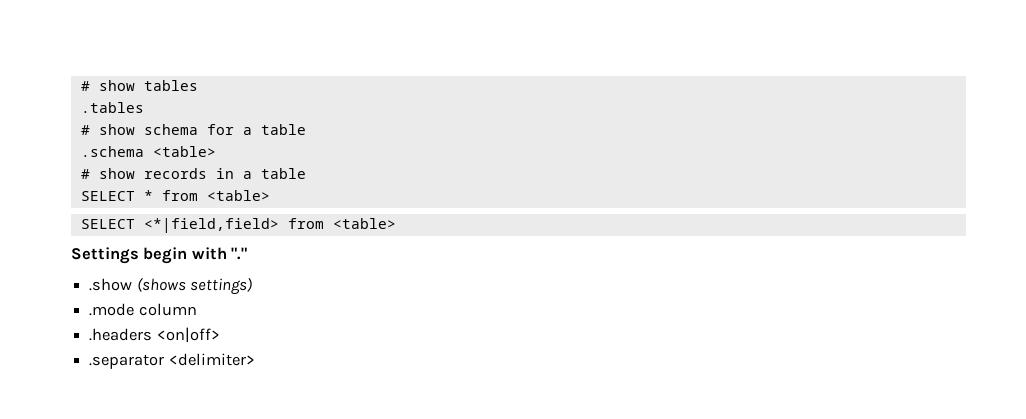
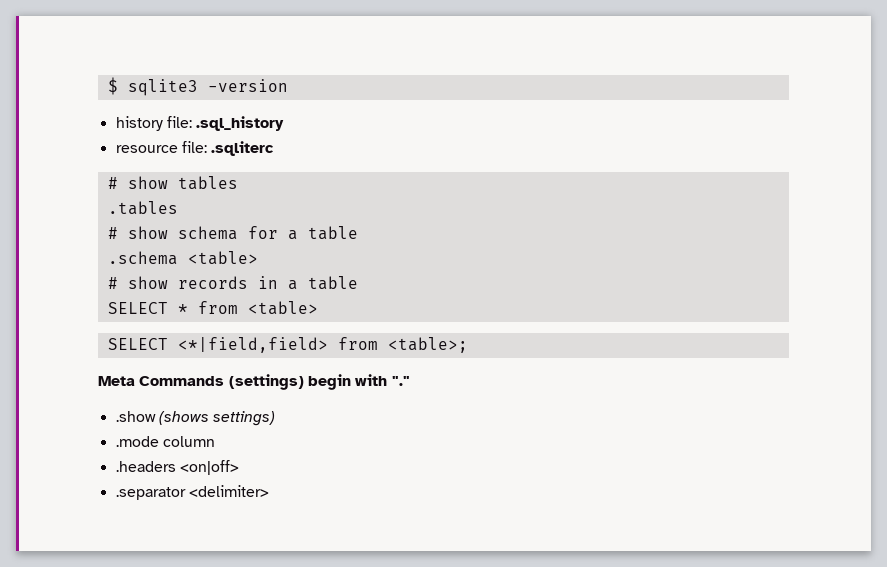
+ $ sqlite3 -version
+ history file: .sql_history
+ resource file: .sqliterc
- SELECT <*|field,field> from <table>
- Settings begin with "."
+ SELECT <*|field,field> from <table>;
+ Meta Commands (settings) begin with "."

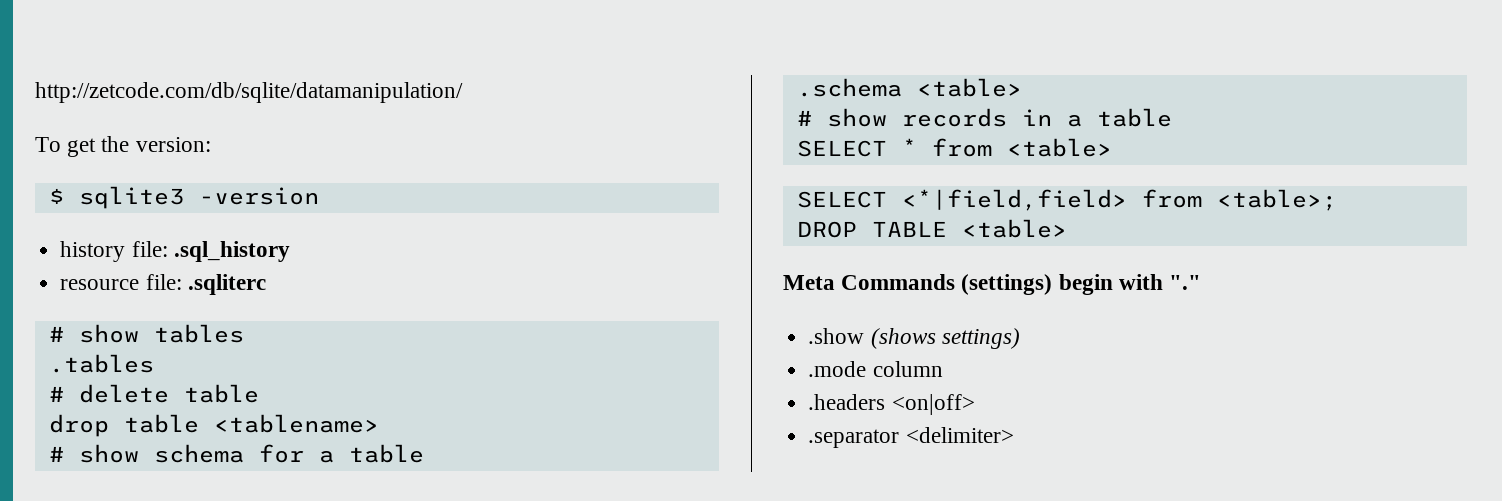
+ http://zetcode.com/db/sqlite/datamanipulation/
+ To get the version:
+ # delete table
+ drop table <tablename>
+ DROP TABLE <table>

